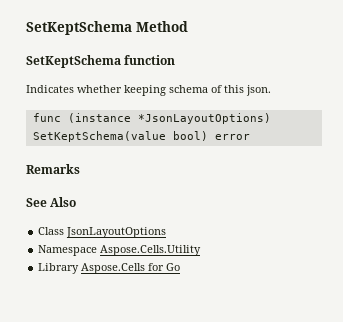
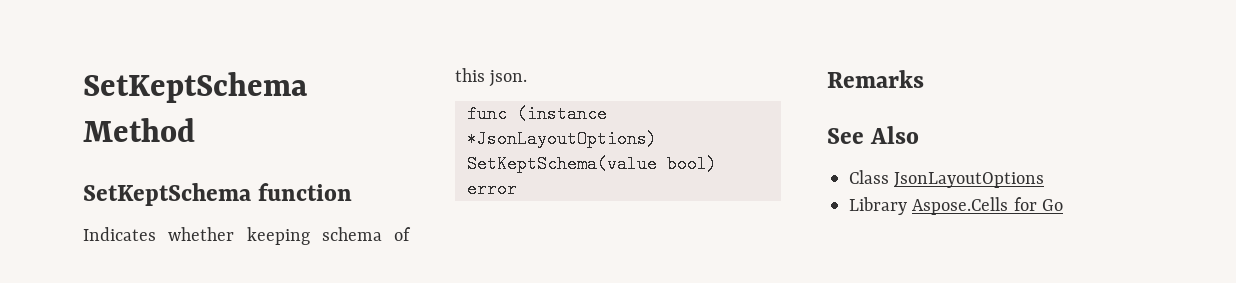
- Namespace Aspose.Cells.Utility

